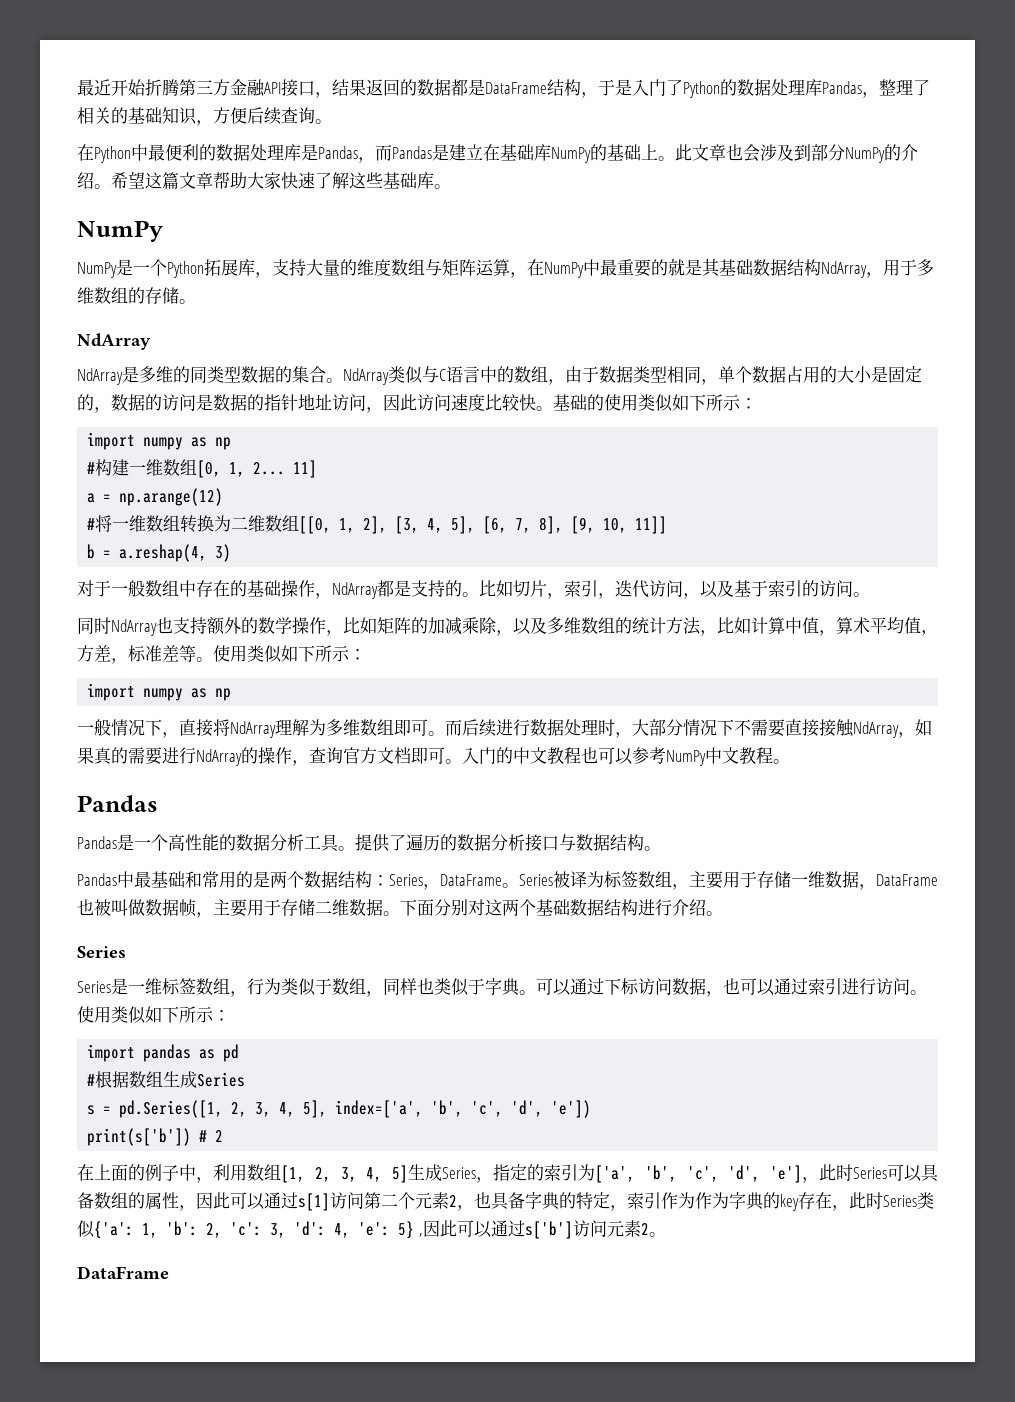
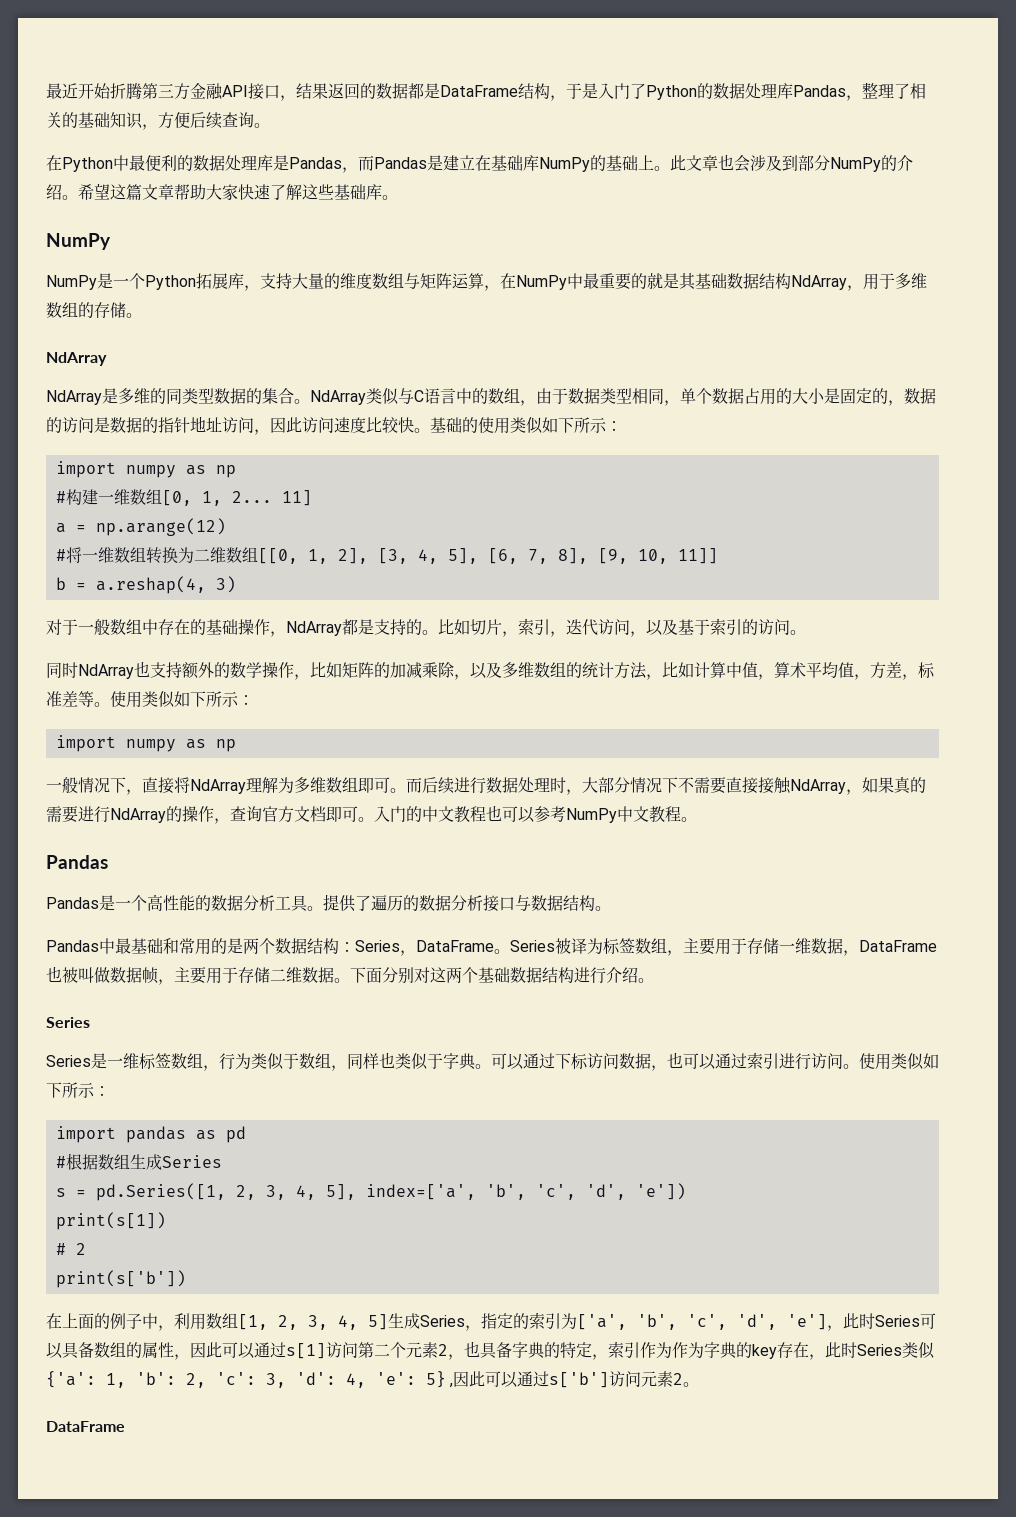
- print(s['b']) # 2
+ print(s[1])
+ # 2
+ print(s['b'])

